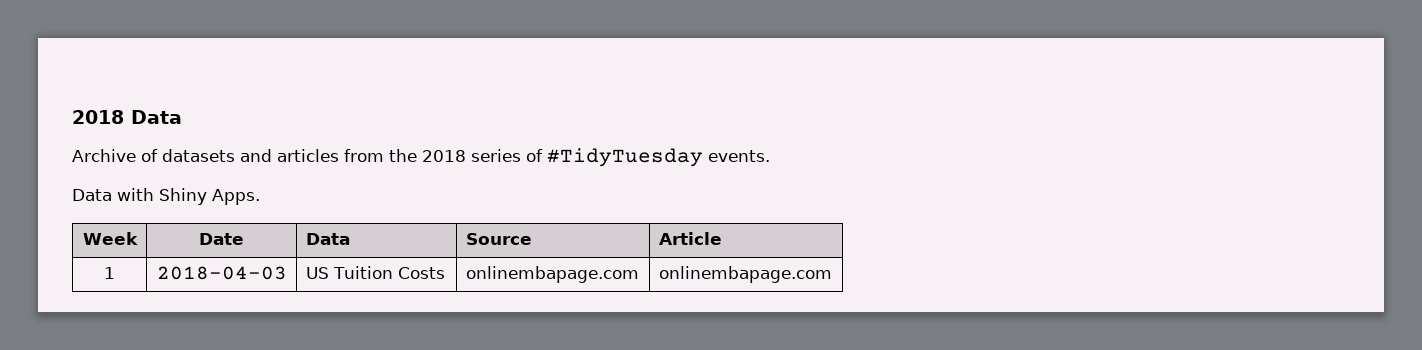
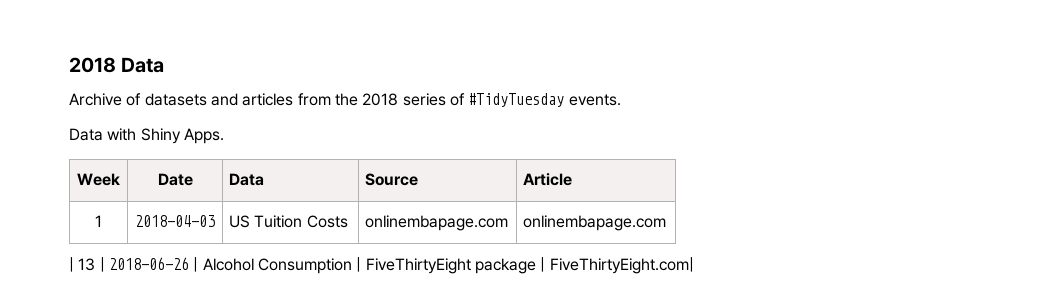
+ | 13 | 2018-06-26 | Alcohol Consumption | FiveThirtyEight package | FiveThirtyEight.com|

